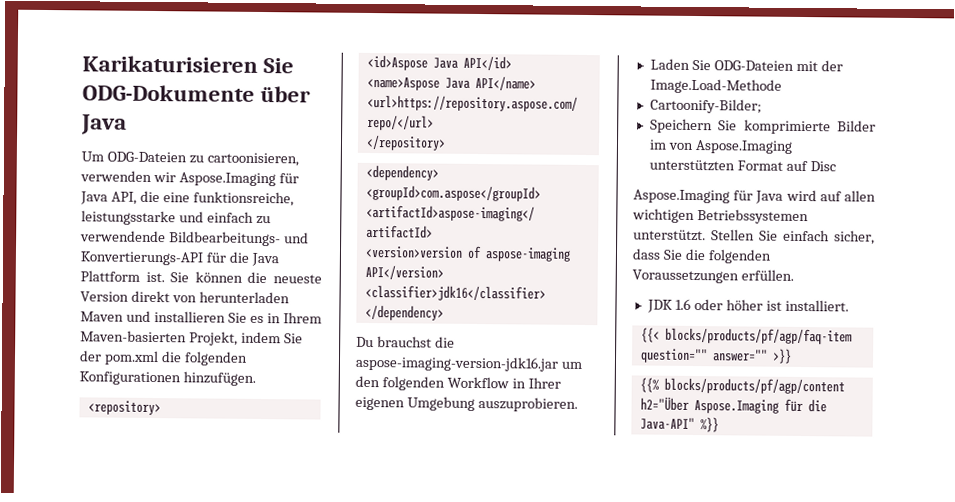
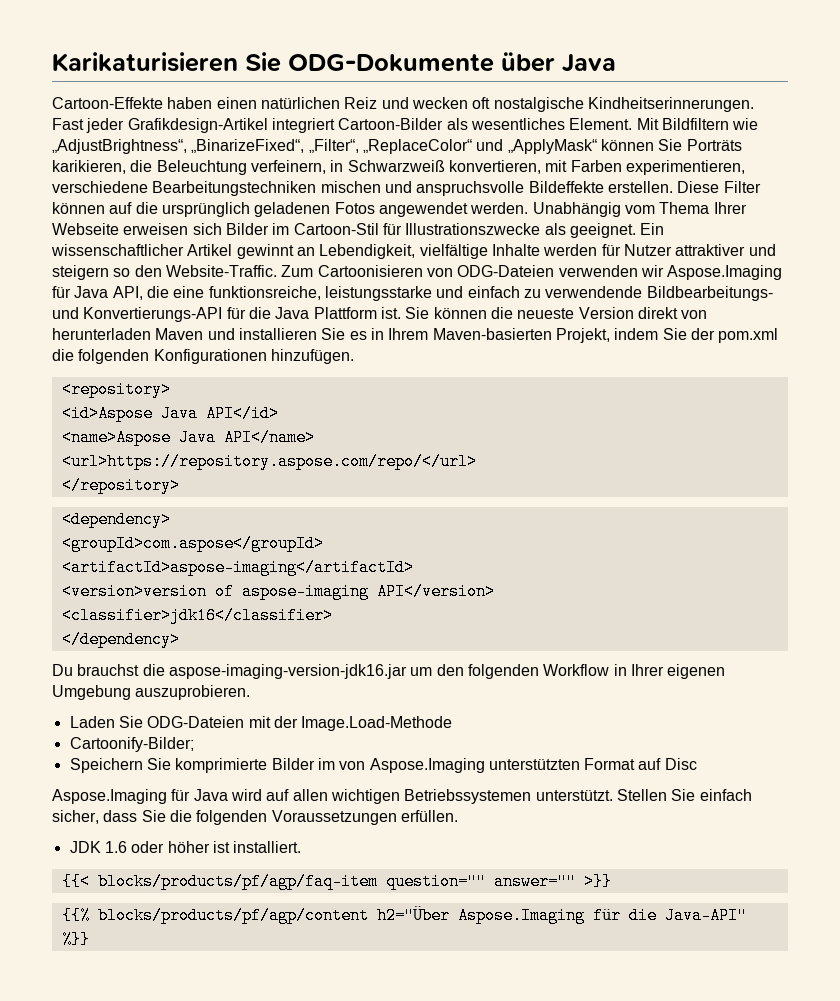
- Um ODG-Dateien zu cartoonisieren, verwenden wir Aspose.Imaging für Java API, die eine funktionsreiche, leistungsstarke und einfach zu verwendende Bildbearbeitungs- und Konvertierungs-API für die Java Plattform ist.
+ Cartoon-Effekte haben einen natürlichen Reiz und wecken oft nostalgische Kindheitserinnerungen. Fast jeder Grafikdesign-Artikel integriert Cartoon-Bilder als wesentliches Element. Mit Bildfiltern wie „AdjustBrightness“, „BinarizeFixed“, „Filter“, „ReplaceColor“ und „ApplyMask“ können Sie Porträts karikieren, die Beleuchtung verfeinern, in Schwarzweiß konvertieren, mit Farben experimentieren, verschiedene Bearbeitungstechniken mischen und anspruchsvolle Bildeffekte erstellen. Diese Filter können auf die ursprünglich geladenen Fotos angewendet werden. Unabhängig vom Thema Ihrer Webseite erweisen sich Bilder im Cartoon-Stil für Illustrationszwecke als geeignet. Ein wissenschaftlicher Artikel gewinnt an Lebendigkeit, vielfältige Inhalte werden für Nutzer attraktiver und steigern so den Website-Traffic. Zum Cartoonisieren von ODG-Dateien verwenden wir Aspose.Imaging für Java API, die eine funktionsreiche, leistungsstarke und einfach zu verwendende Bildbearbeitungs- und Konvertierungs-API für die Java Plattform ist.

